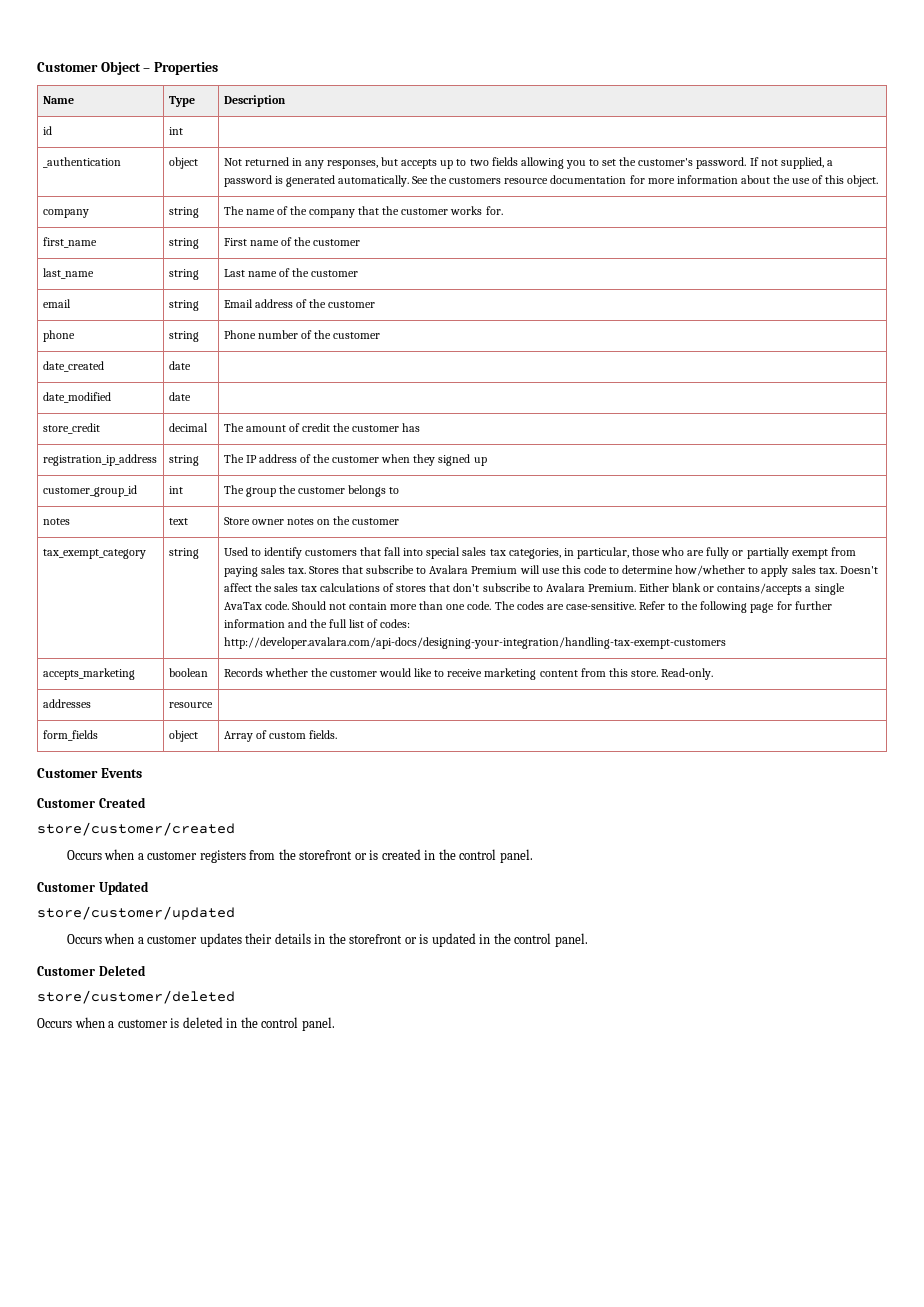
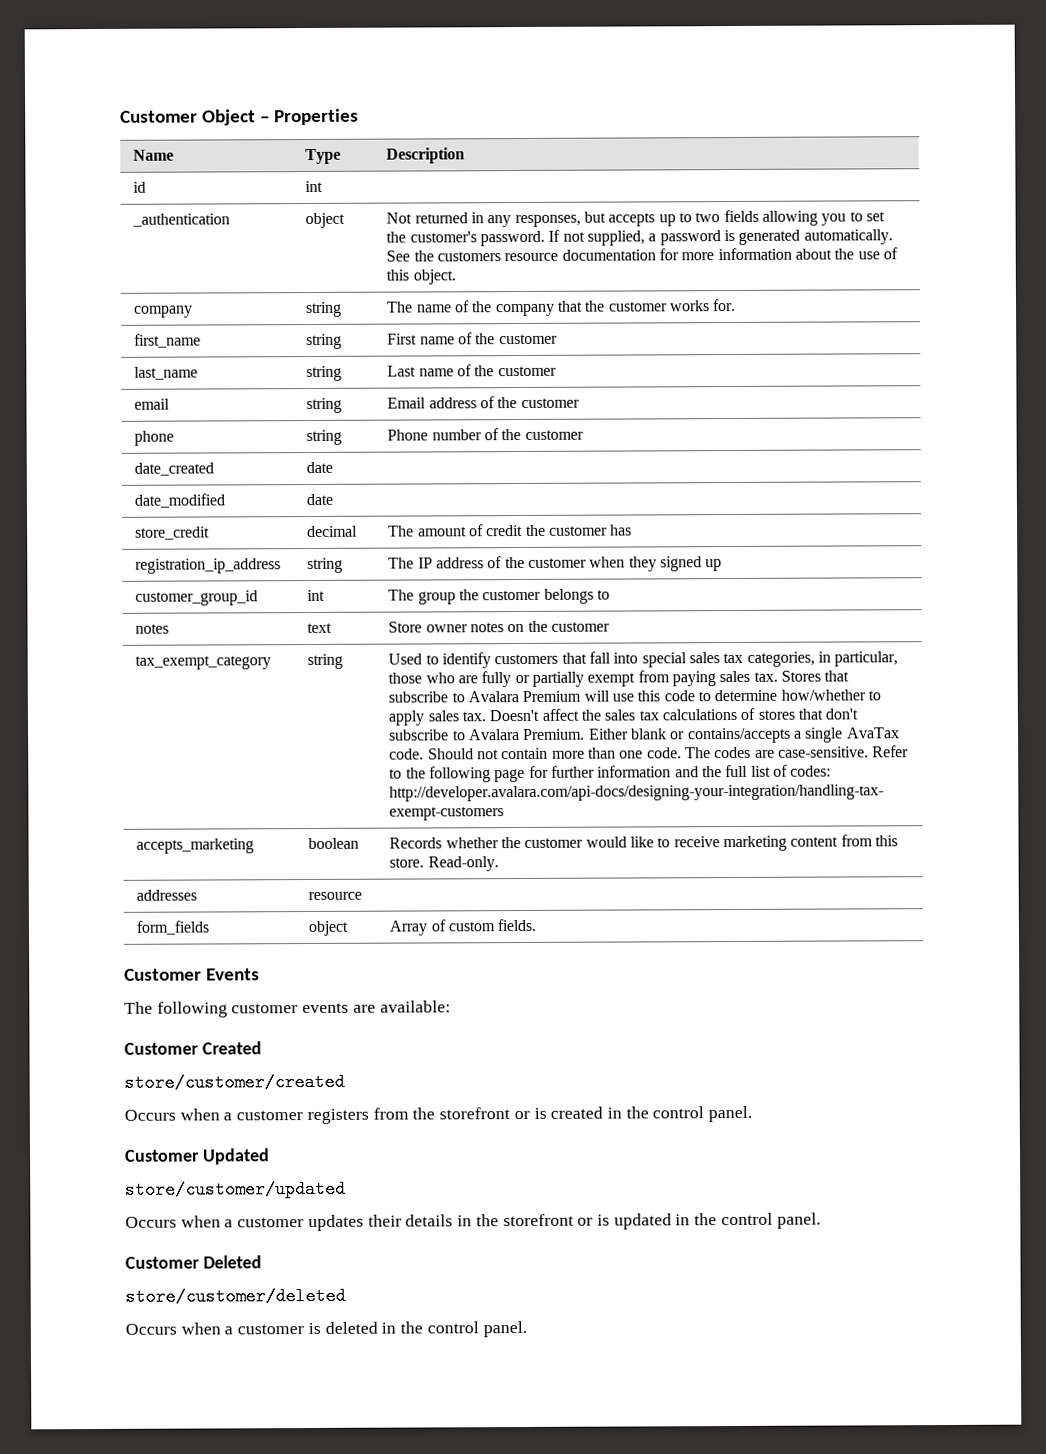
+ The following customer events are available:

